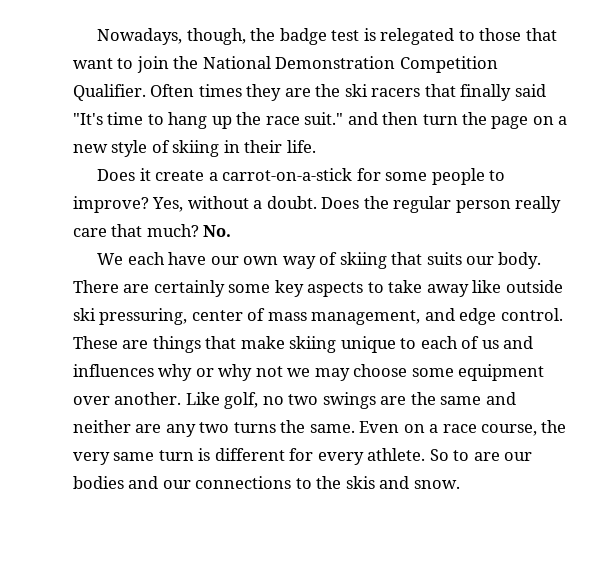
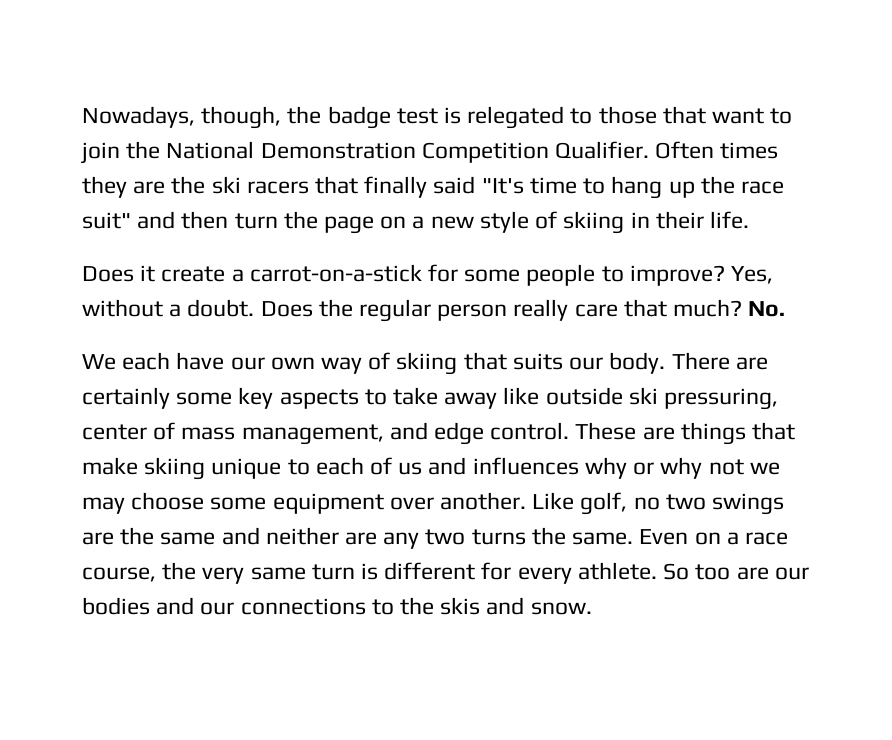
- Often times they are the ski racers that finally said "It's time to hang up the race suit." and then turn the page on a new style of skiing in their life.
+ Often times they are the ski racers that finally said "It's time to hang up the race suit" and then turn the page on a new style of skiing in their life.
- So to are our bodies and our connections to the skis and snow.
+ So too are our bodies and our connections to the skis and snow.

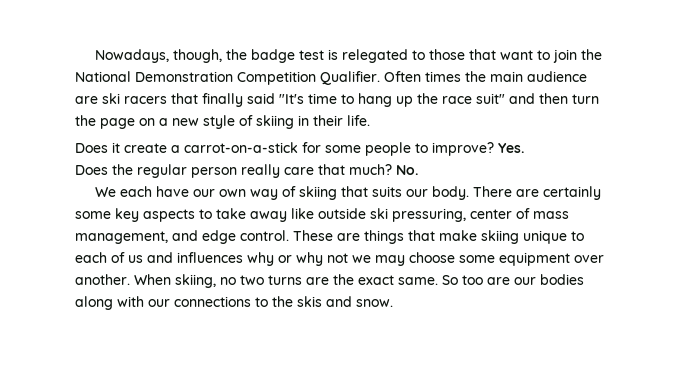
- Often times they are the ski racers that finally said "It's time to hang up the race suit" and then turn the page on a new style of skiing in their life.
+ Often times the main audience are ski racers that finally said "It's time to hang up the race suit" and then turn the page on a new style of skiing in their life.
- Yes, without a doubt. Does the regular person really care that much?
+ Yes.
+ Does the regular person really care that much?
- Like golf, no two swings are the same and neither are any two turns the same. Even on a race course, the very same turn is different for every athlete.
+ When skiing, no two turns are the exact same.
- So too are our bodies and our connections to the skis and snow.
+ So too are our bodies along with our connections to the skis and snow.

